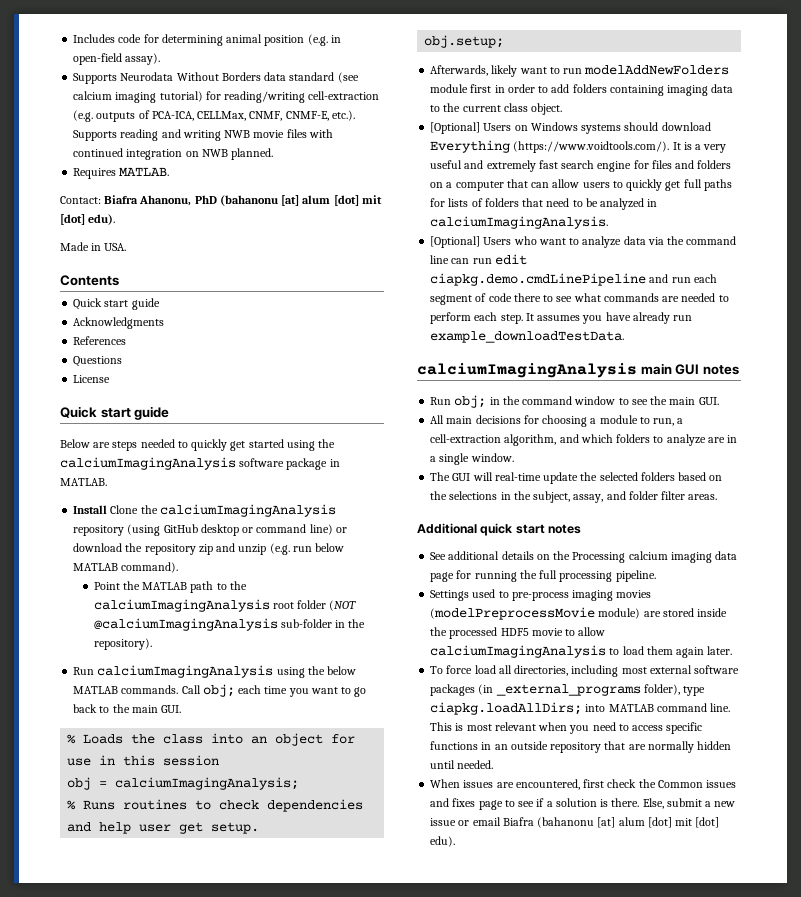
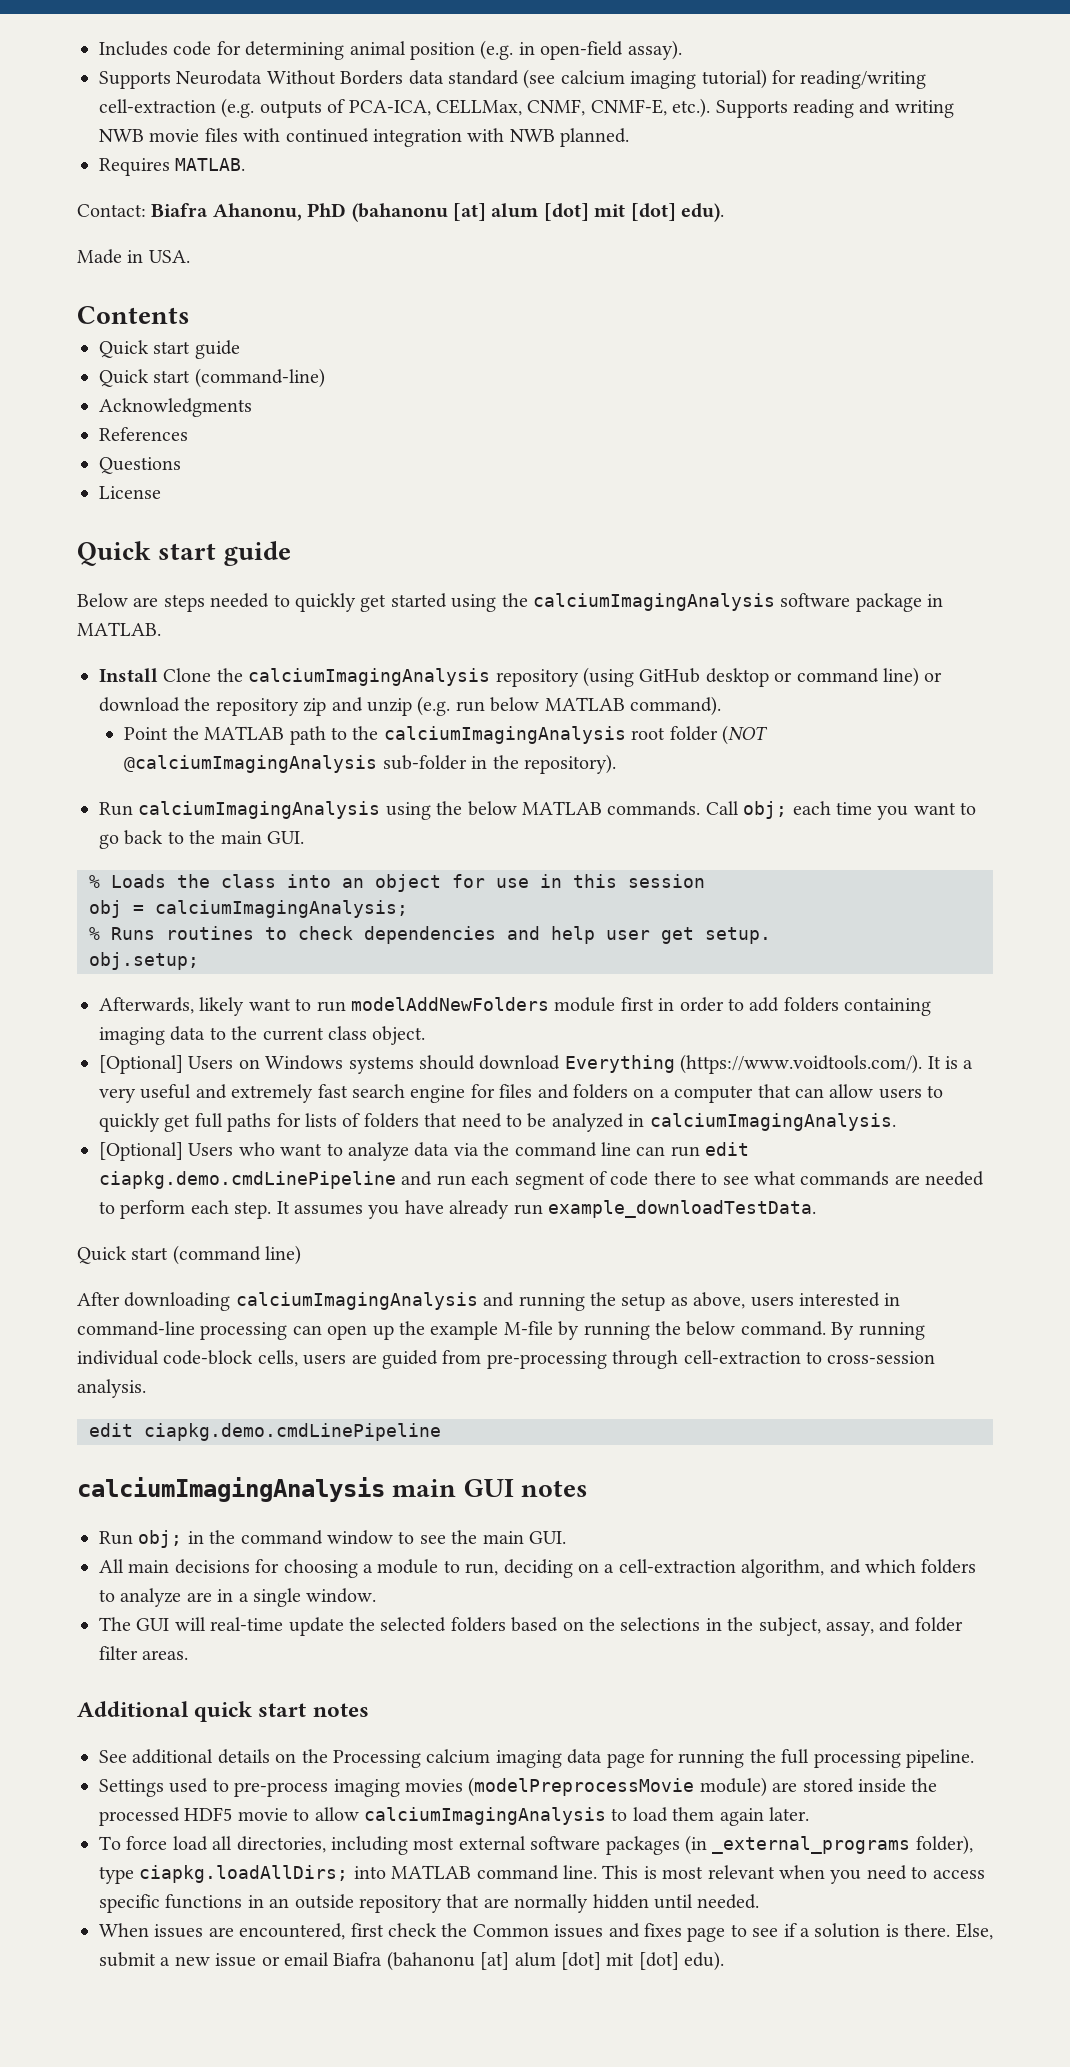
- Supports Neurodata Without Borders data standard (see calcium imaging tutorial) for reading/writing cell-extraction (e.g. outputs of PCA-ICA, CELLMax, CNMF, CNMF-E, etc.). Supports reading and writing NWB movie files with continued integration on NWB planned.
+ Supports Neurodata Without Borders data standard (see calcium imaging tutorial) for reading/writing cell-extraction (e.g. outputs of PCA-ICA, CELLMax, CNMF, CNMF-E, etc.). Supports reading and writing NWB movie files with continued integration with NWB planned.
+ Quick start (command-line)
+ Quick start (command line)
+ After downloading calciumImagingAnalysis and running the setup as above, users interested in command-line processing can open up the example M-file by running the below command. By running individual code-block cells, users are guided from pre-processing through cell-extraction to cross-session analysis.
+ edit ciapkg.demo.cmdLinePipeline
- All main decisions for choosing a module to run, a cell-extraction algorithm, and which folders to analyze are in a single window.
+ All main decisions for choosing a module to run, deciding on a cell-extraction algorithm, and which folders to analyze are in a single window.

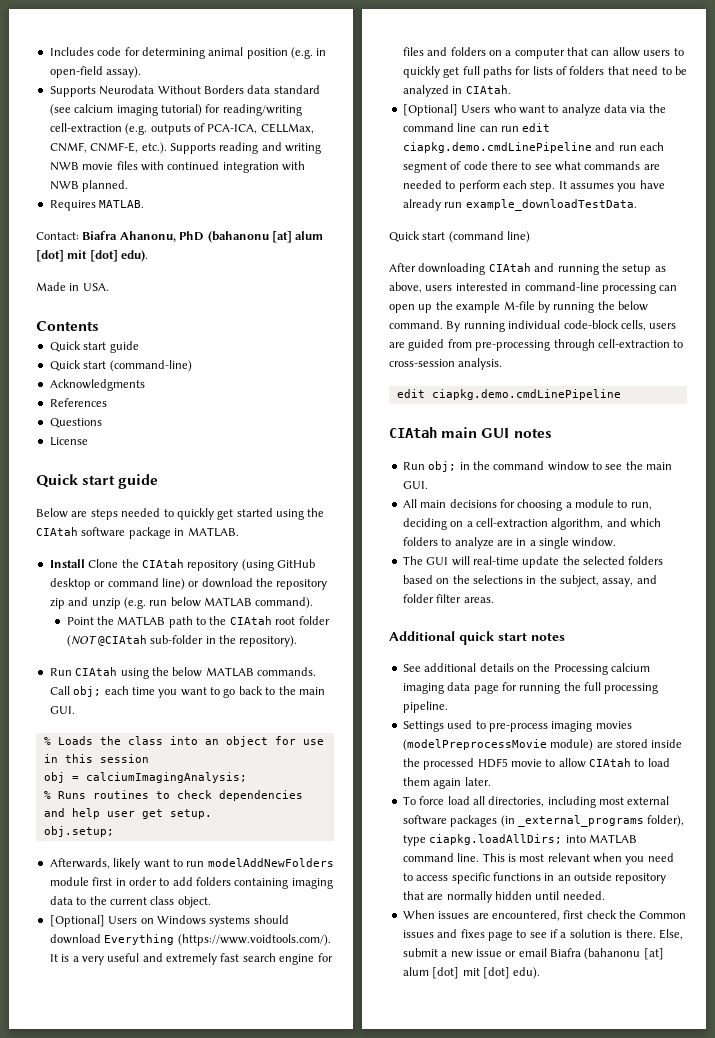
- Below are steps needed to quickly get started using the calciumImagingAnalysis software package in MATLAB.
+ Below are steps needed to quickly get started using the CIAtah software package in MATLAB.
- Install Clone the calciumImagingAnalysis repository (using GitHub desktop or command line) or download the repository zip and unzip (e.g. run below MATLAB command).
+ Install Clone the CIAtah repository (using GitHub desktop or command line) or download the repository zip and unzip (e.g. run below MATLAB command).
- Point the MATLAB path to the calciumImagingAnalysis root folder (NOT @calciumImagingAnalysis sub-folder in the repository).
+ Point the MATLAB path to the CIAtah root folder (NOT @CIAtah sub-folder in the repository).
- Run calciumImagingAnalysis using the below MATLAB commands.
+ Run CIAtah using the below MATLAB commands.
- [Optional] Users on Windows systems should download Everything (https://www.voidtools.com/). It is a very useful and extremely fast search engine for files and folders on a computer that can allow users to quickly get full paths for lists of folders that need to be analyzed in calciumImagingAnalysis.
+ [Optional] Users on Windows systems should download Everything (https://www.voidtools.com/). It is a very useful and extremely fast search engine for files and folders on a computer that can allow users to quickly get full paths for lists of folders that need to be analyzed in CIAtah.
- After downloading calciumImagingAnalysis and running the setup as above, users interested in command-line processing can open up the example M-file by running the below command.
+ After downloading CIAtah and running the setup as above, users interested in command-line processing can open up the example M-file by running the below command.
- calciumImagingAnalysis main GUI notes
+ CIAtah main GUI notes
- Settings used to pre-process imaging movies (modelPreprocessMovie module) are stored inside the processed HDF5 movie to allow calciumImagingAnalysis to load them again later.
+ Settings used to pre-process imaging movies (modelPreprocessMovie module) are stored inside the processed HDF5 movie to allow CIAtah to load them again later.

